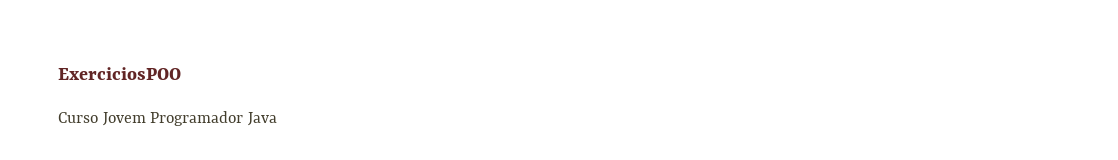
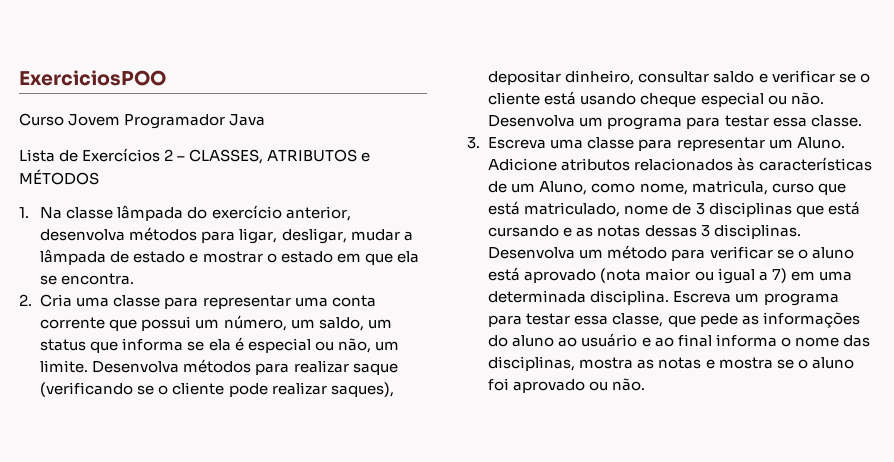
+ Lista de Exercícios 2 – CLASSES, ATRIBUTOS e MÉTODOS
+ 1. Na classe lâmpada do exercício anterior, desenvolva métodos para ligar, desligar, mudar a lâmpada de estado e mostrar o estado em que ela se encontra.
+ 2. Cria uma classe para representar uma conta corrente que possui um número, um saldo, um status que informa se ela é especial ou não, um limite. Desenvolva métodos para realizar saque (verificando se o cliente pode realizar saques), depositar dinheiro, consultar saldo e verificar se o cliente está usando cheque especial ou não. Desenvolva um programa para testar essa classe.
+ 3. Escreva uma classe para representar um Aluno. Adicione atributos relacionados às características de um Aluno, como nome, matricula, curso que está matriculado, nome de 3 disciplinas que está cursando e as notas dessas 3 disciplinas. Desenvolva um método para verificar se o aluno está aprovado (nota maior ou igual a 7) em uma determinada disciplina. Escreva um programa para testar essa classe, que pede as informações do aluno ao usuário e ao final informa o nome das disciplinas, mostra as notas e mostra se o aluno foi aprovado ou não.

